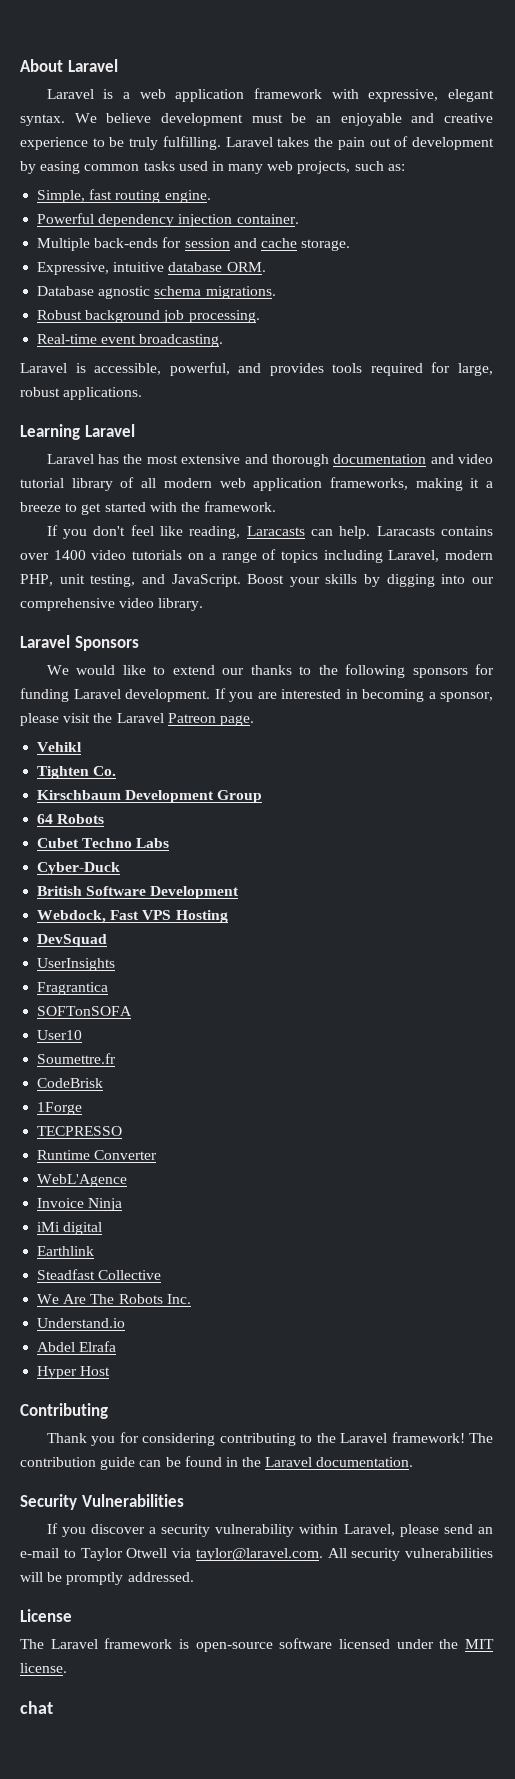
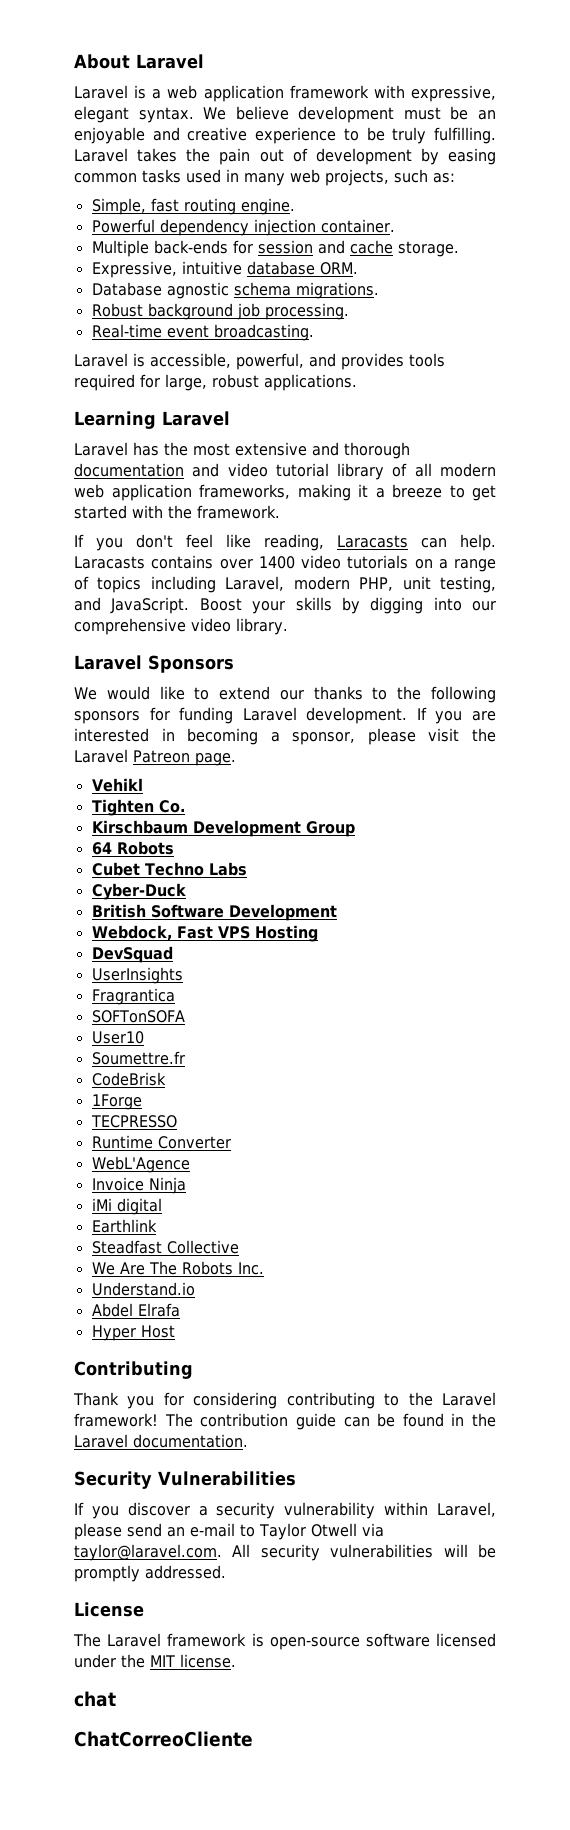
+ ChatCorreoCliente

